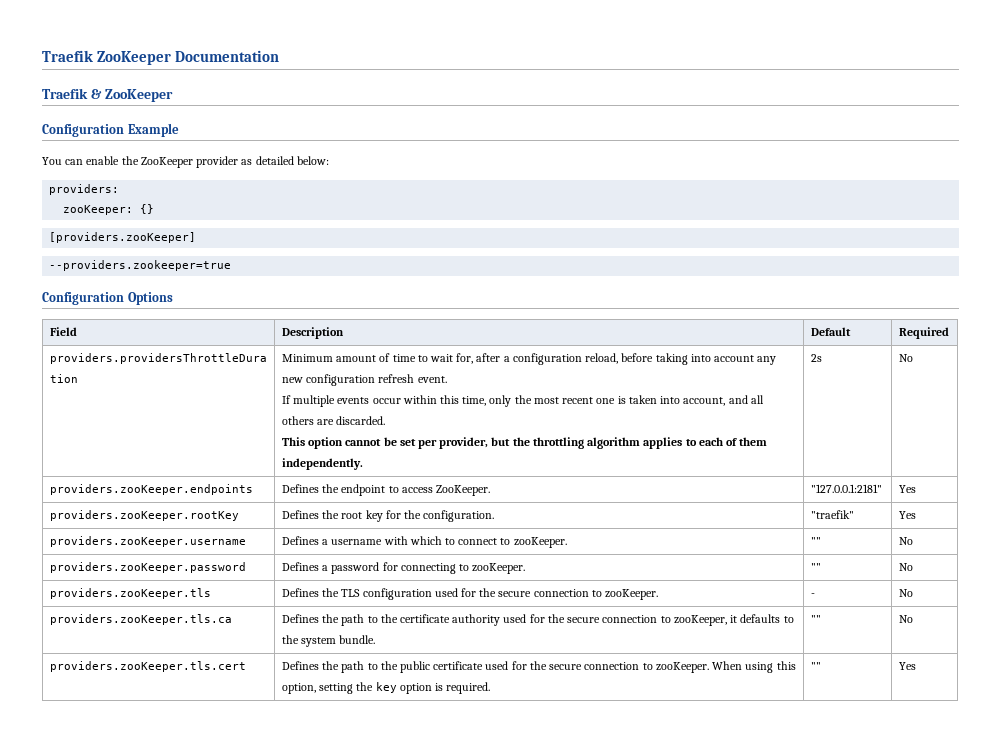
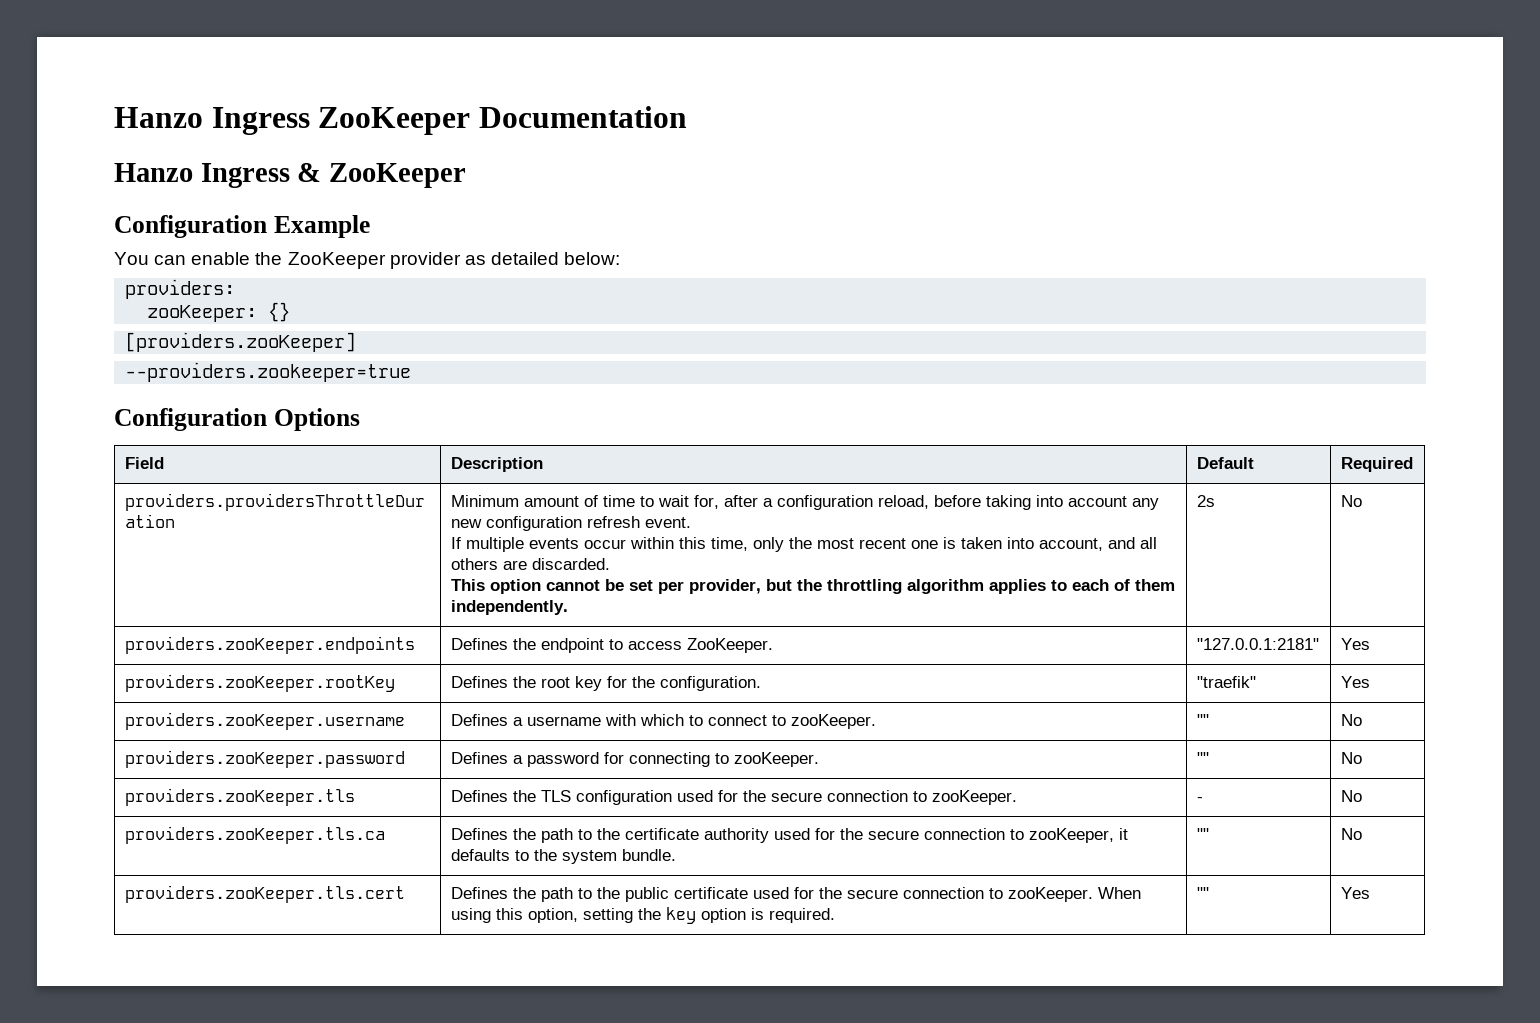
- Traefik ZooKeeper Documentation
+ Hanzo Ingress ZooKeeper Documentation
- Traefik & ZooKeeper
+ Hanzo Ingress & ZooKeeper

